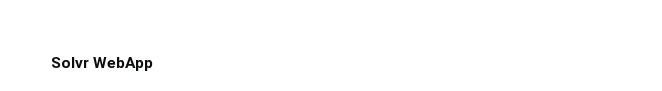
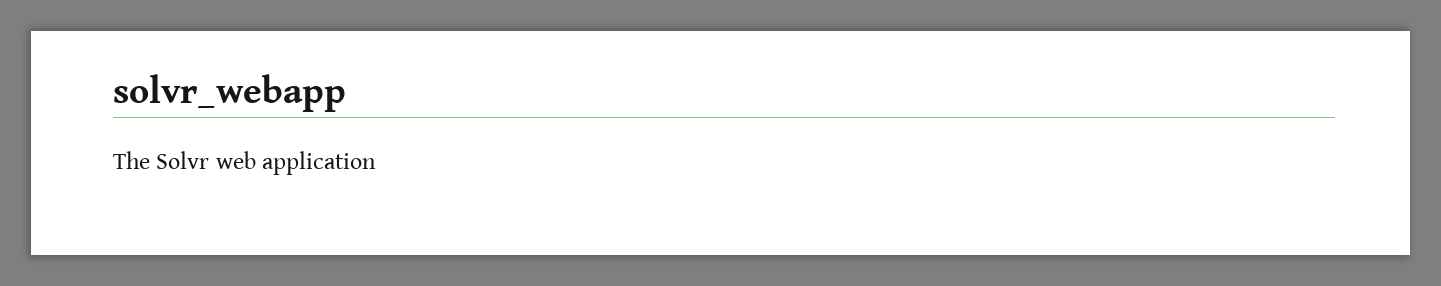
- Solvr WebApp
+ solvr_webapp
+ The Solvr web application

